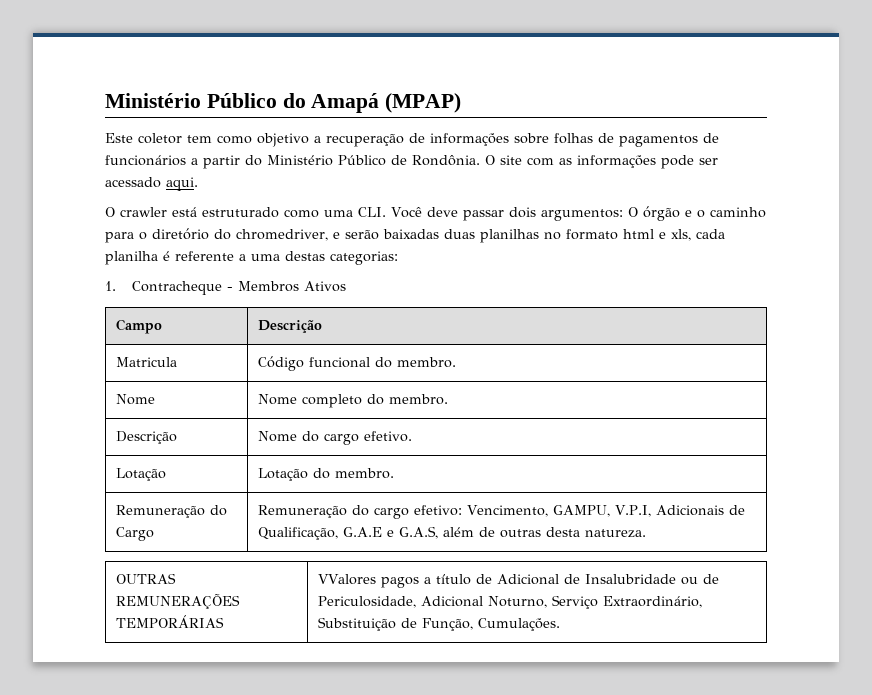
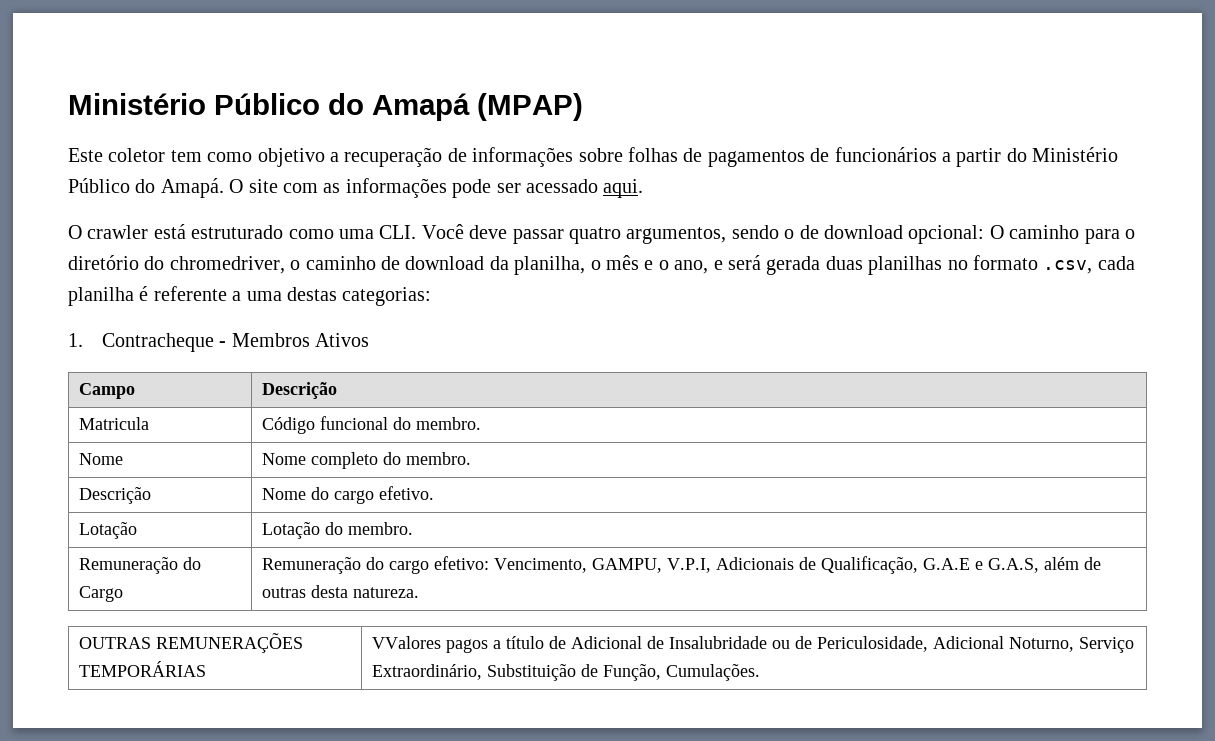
- Este coletor tem como objetivo a recuperação de informações sobre folhas de pagamentos de funcionários a partir do Ministério Público de Rondônia.
+ Este coletor tem como objetivo a recuperação de informações sobre folhas de pagamentos de funcionários a partir do Ministério Público do Amapá.
- O crawler está estruturado como uma CLI. Você deve passar dois argumentos: O órgão e o caminho para o diretório do chromedriver, e serão baixadas duas planilhas no formato html e xls, cada planilha é referente a uma destas categorias:
+ O crawler está estruturado como uma CLI. Você deve passar quatro argumentos, sendo o de download opcional: O caminho para o diretório do chromedriver, o caminho de download da planilha, o mês e o ano, e será gerada duas planilhas no formato .csv, cada planilha é referente a uma destas categorias:

